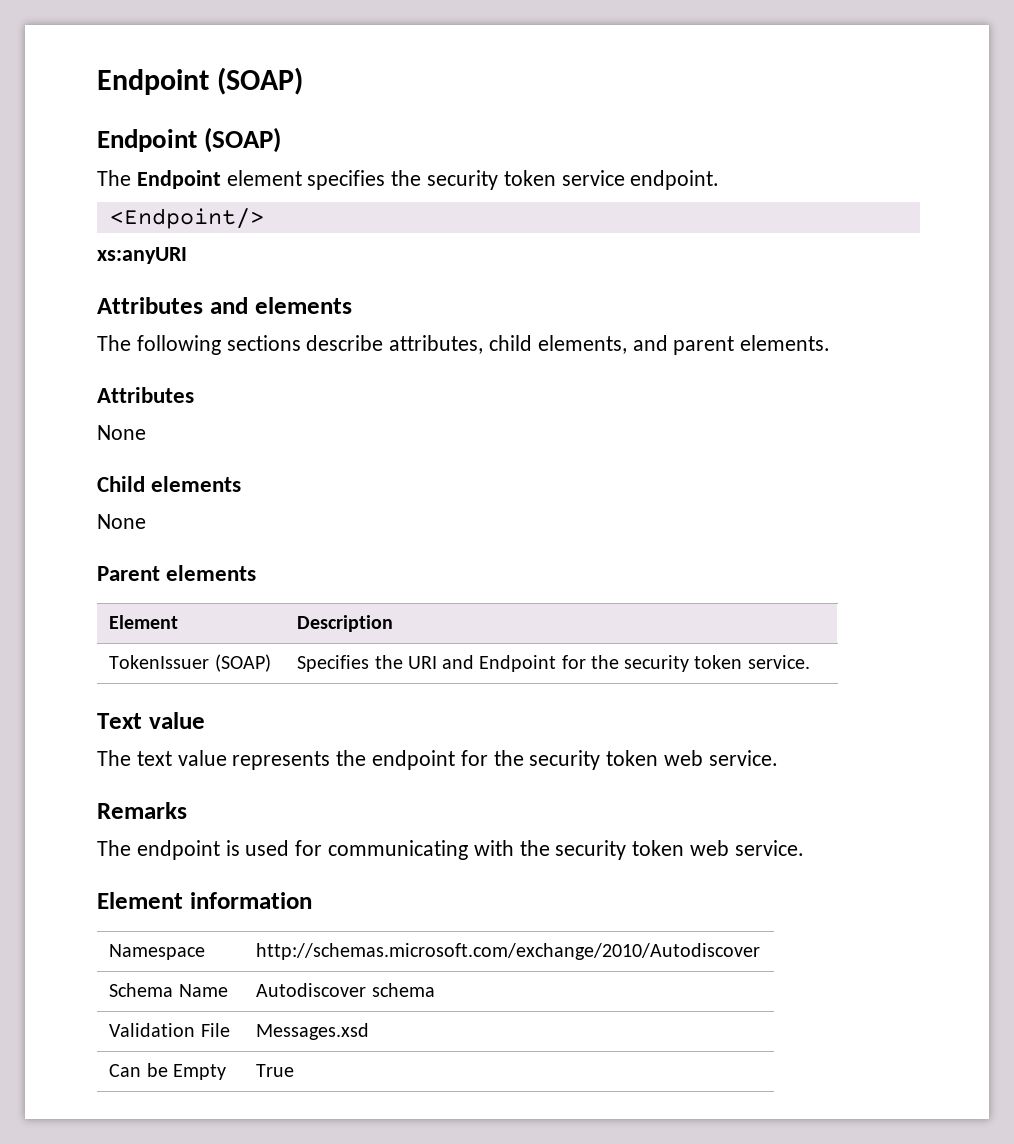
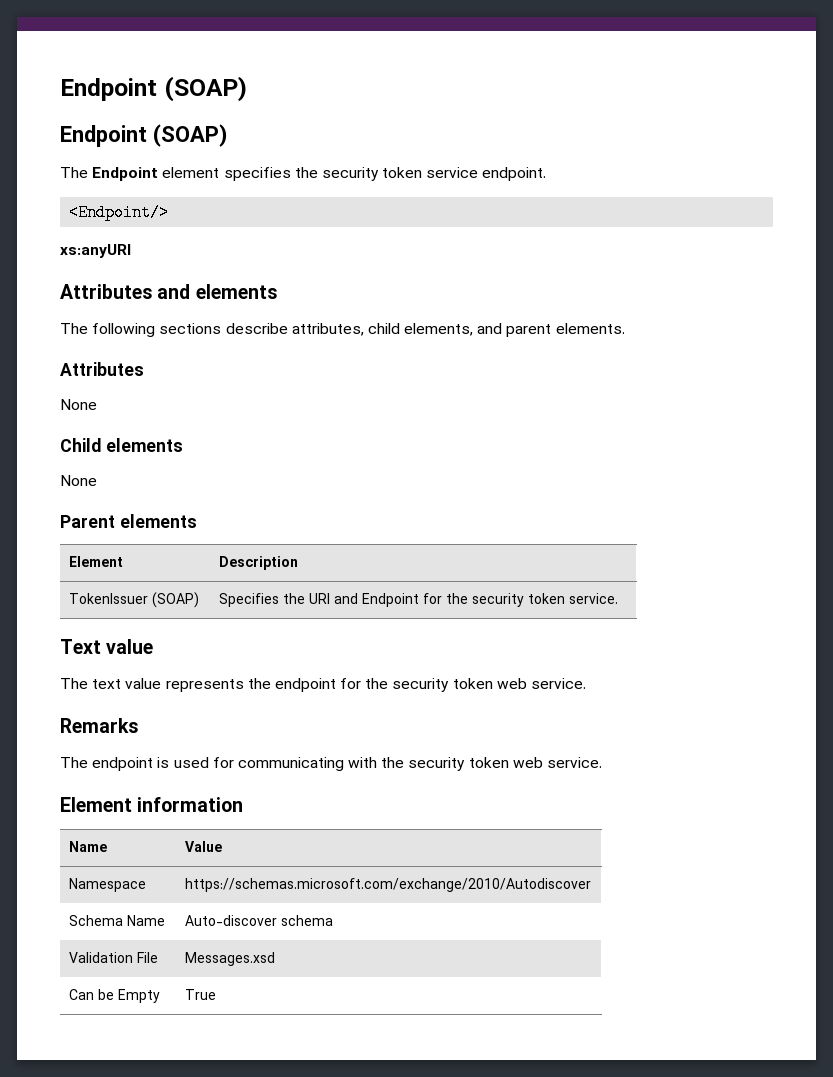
+ Name | Value
- Namespace | http://schemas.microsoft.com/exchange/2010/Autodiscover
+ Namespace | https://schemas.microsoft.com/exchange/2010/Autodiscover
- Schema Name | Autodiscover schema
+ Schema Name | Auto-discover schema

